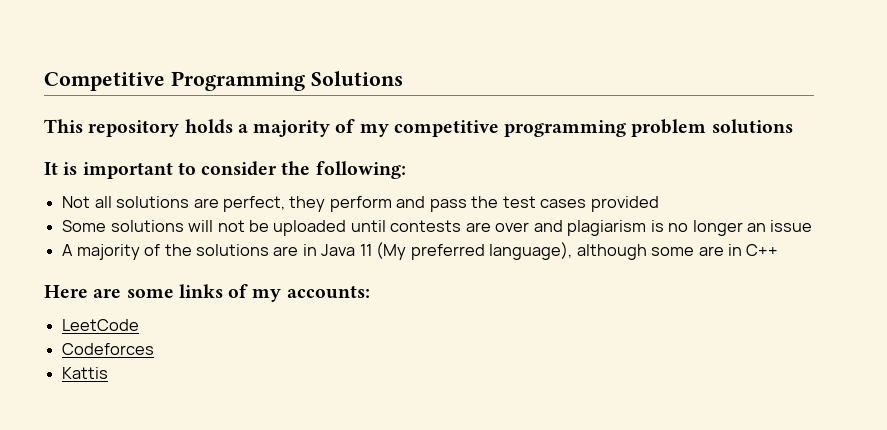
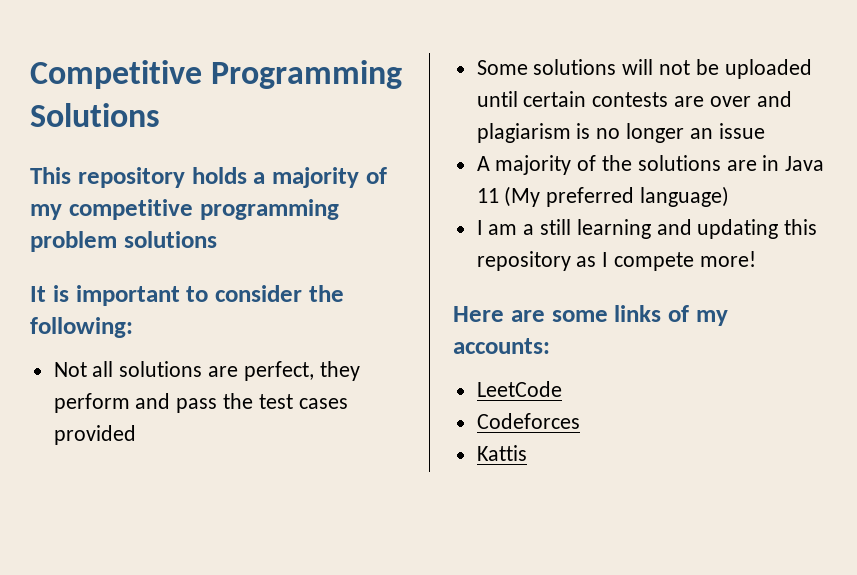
- Some solutions will not be uploaded until contests are over and plagiarism is no longer an issue
+ Some solutions will not be uploaded until certain contests are over and plagiarism is no longer an issue
- A majority of the solutions are in Java 11 (My preferred language), although some are in C++
+ A majority of the solutions are in Java 11 (My preferred language)
+ I am a still learning and updating this repository as I compete more!

